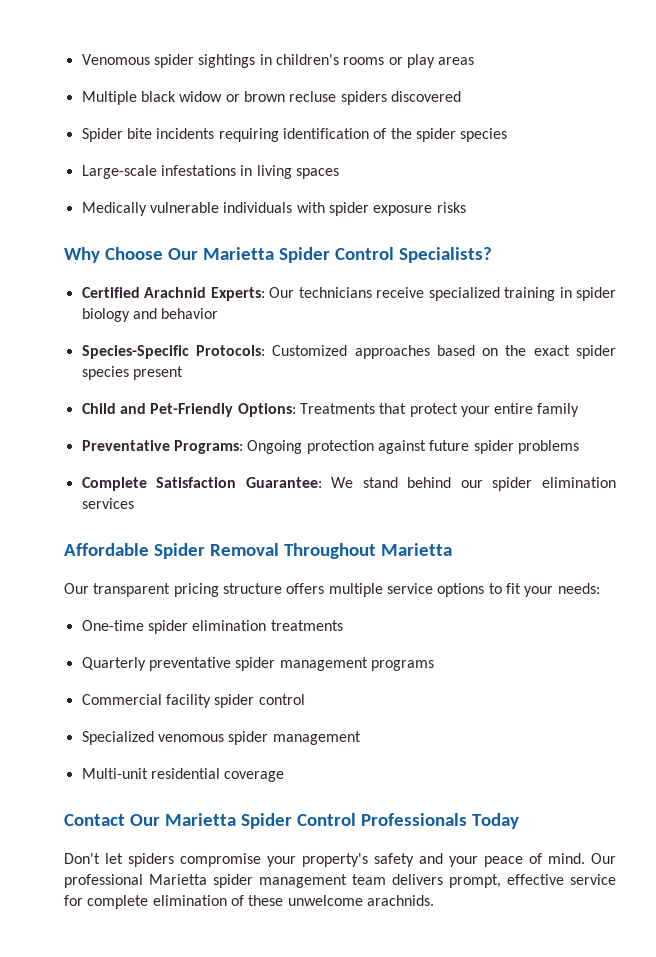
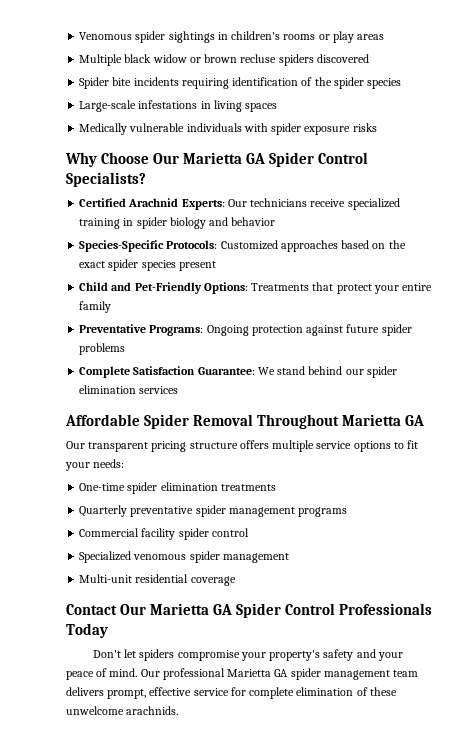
- Why Choose Our Marietta Spider Control Specialists?
+ Why Choose Our Marietta GA Spider Control Specialists?
- Affordable Spider Removal Throughout Marietta
+ Affordable Spider Removal Throughout Marietta GA
- Contact Our Marietta Spider Control Professionals Today
+ Contact Our Marietta GA Spider Control Professionals Today
- Our professional Marietta spider management team delivers prompt, effective service for complete elimination of these unwelcome arachnids.
+ Our professional Marietta GA spider management team delivers prompt, effective service for complete elimination of these unwelcome arachnids.

